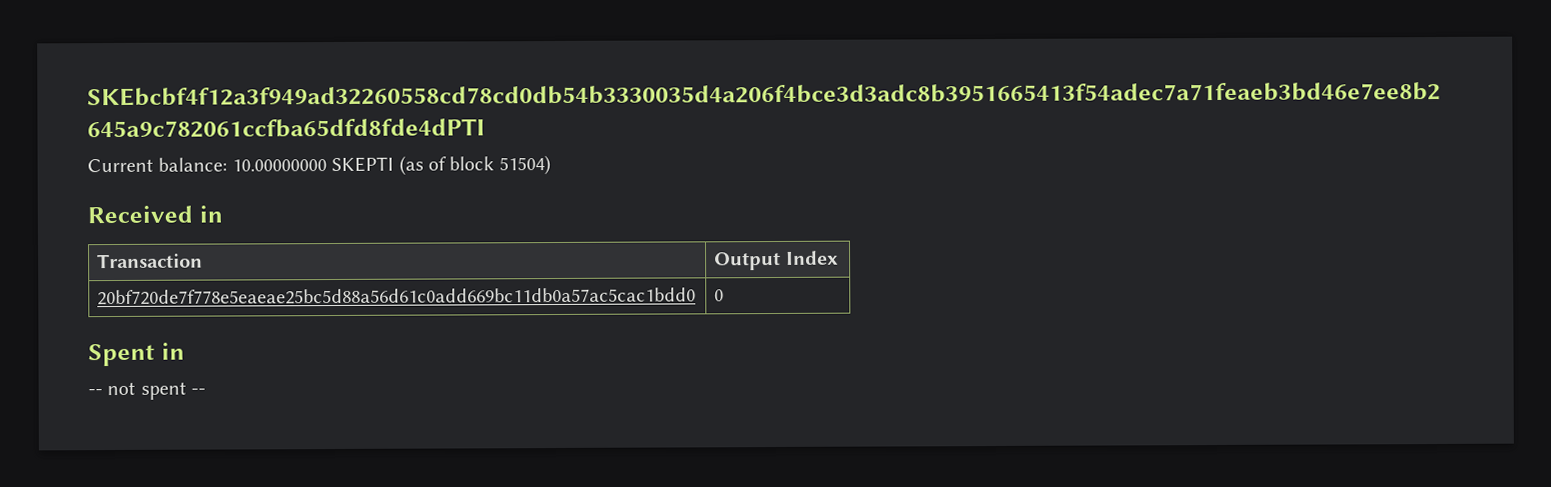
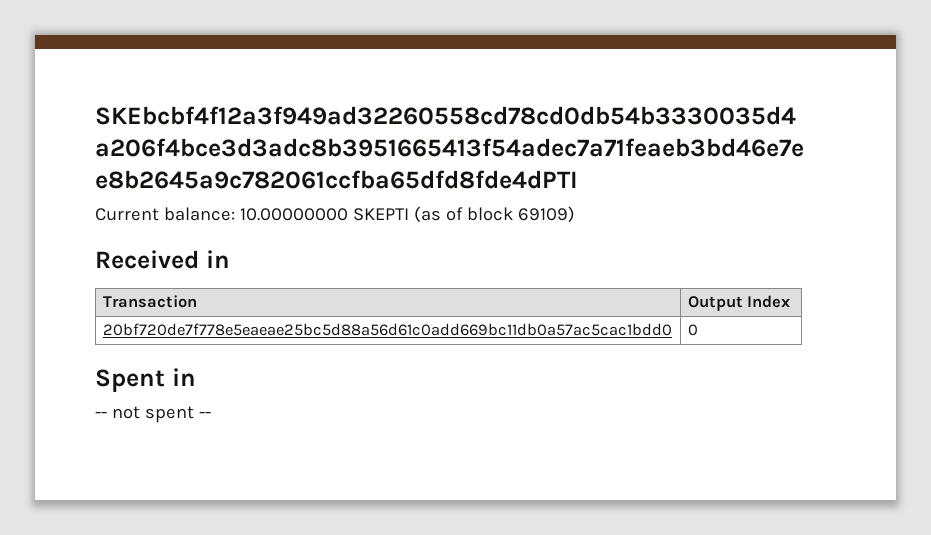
- Current balance: 10.00000000 SKEPTI (as of block 51504)
+ Current balance: 10.00000000 SKEPTI (as of block 69109)

